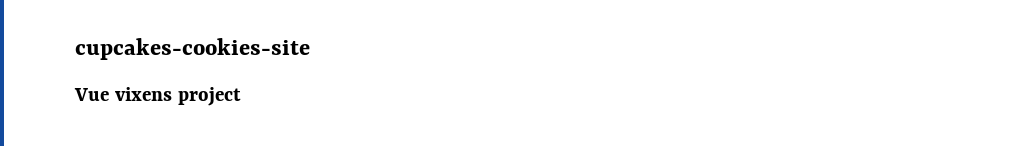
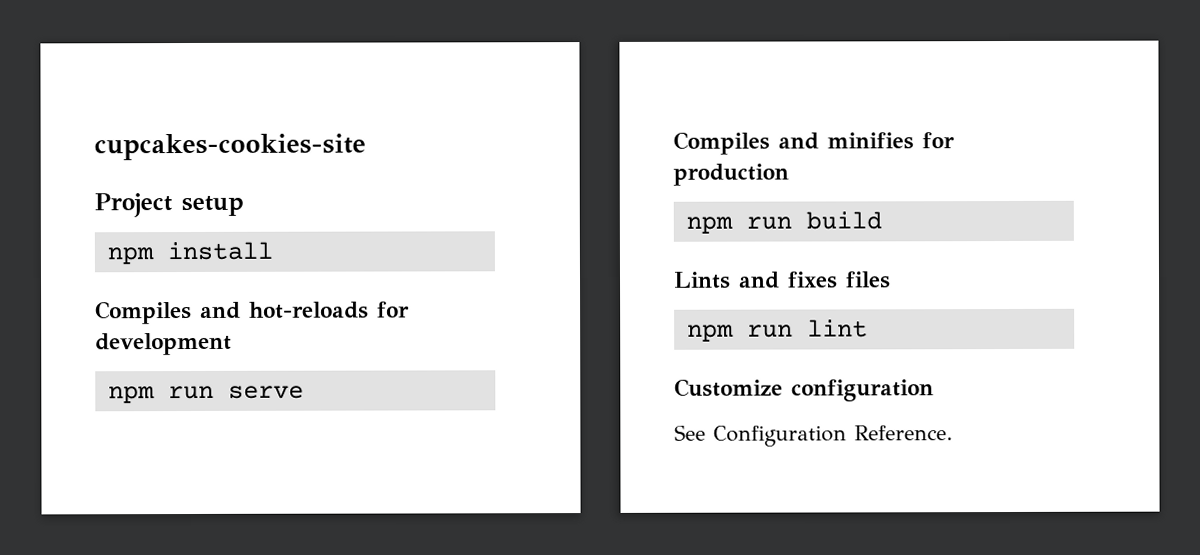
- Vue vixens project
+ Project setup
+ npm install
+ Compiles and hot-reloads for development
+ npm run serve
+ Compiles and minifies for production
+ npm run build
+ Lints and fixes files
+ npm run lint
+ Customize configuration
+ See Configuration Reference.

